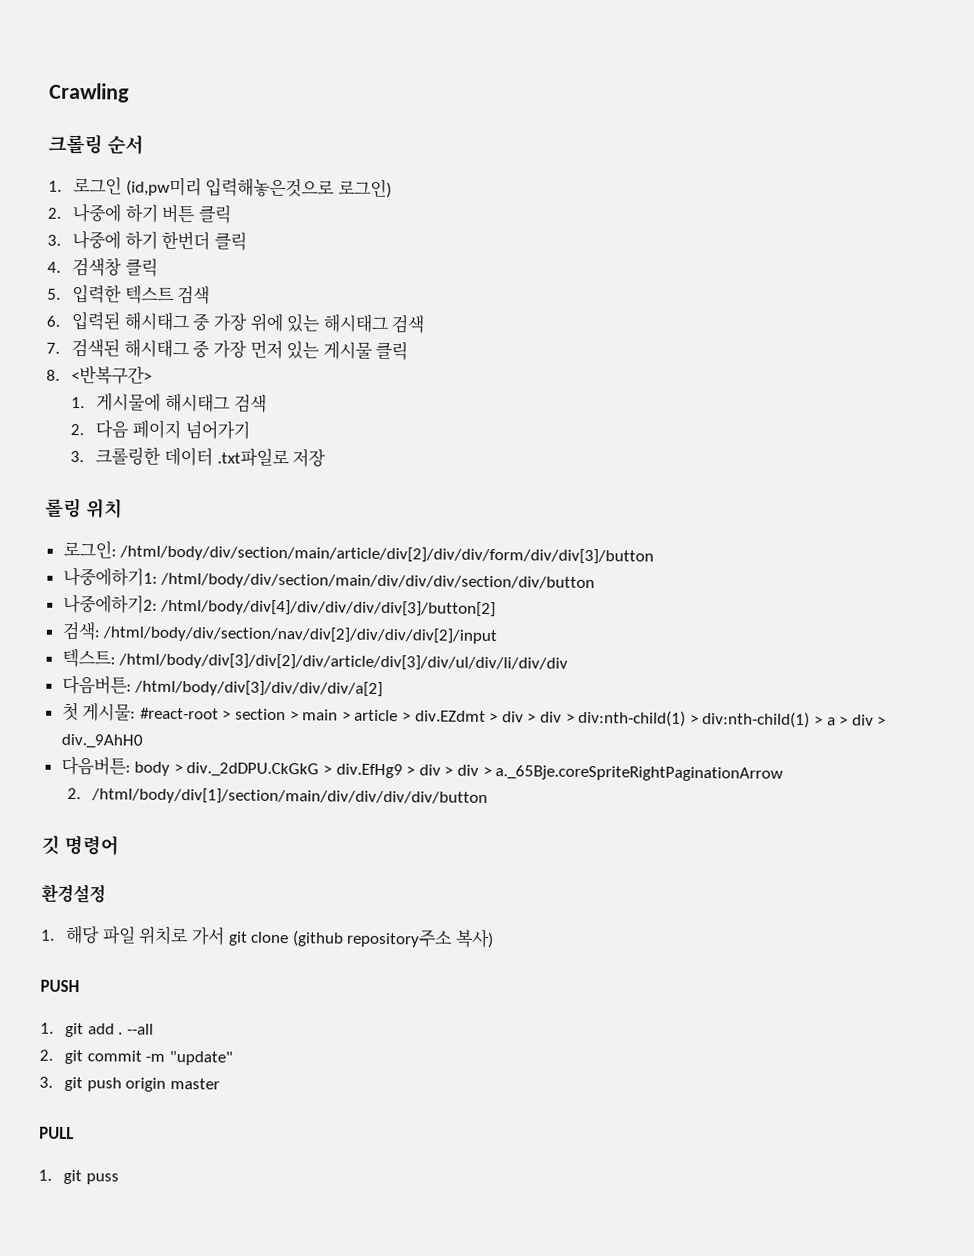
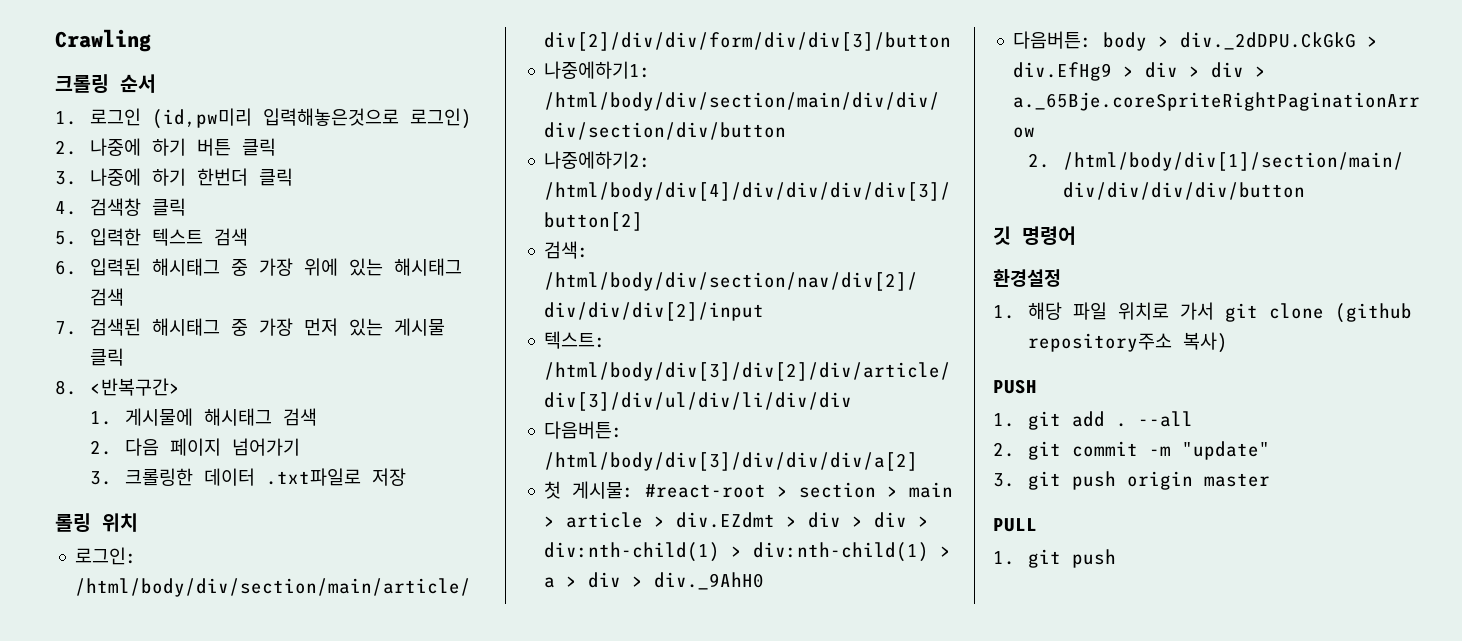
- 1. git puss
+ 1. git push

